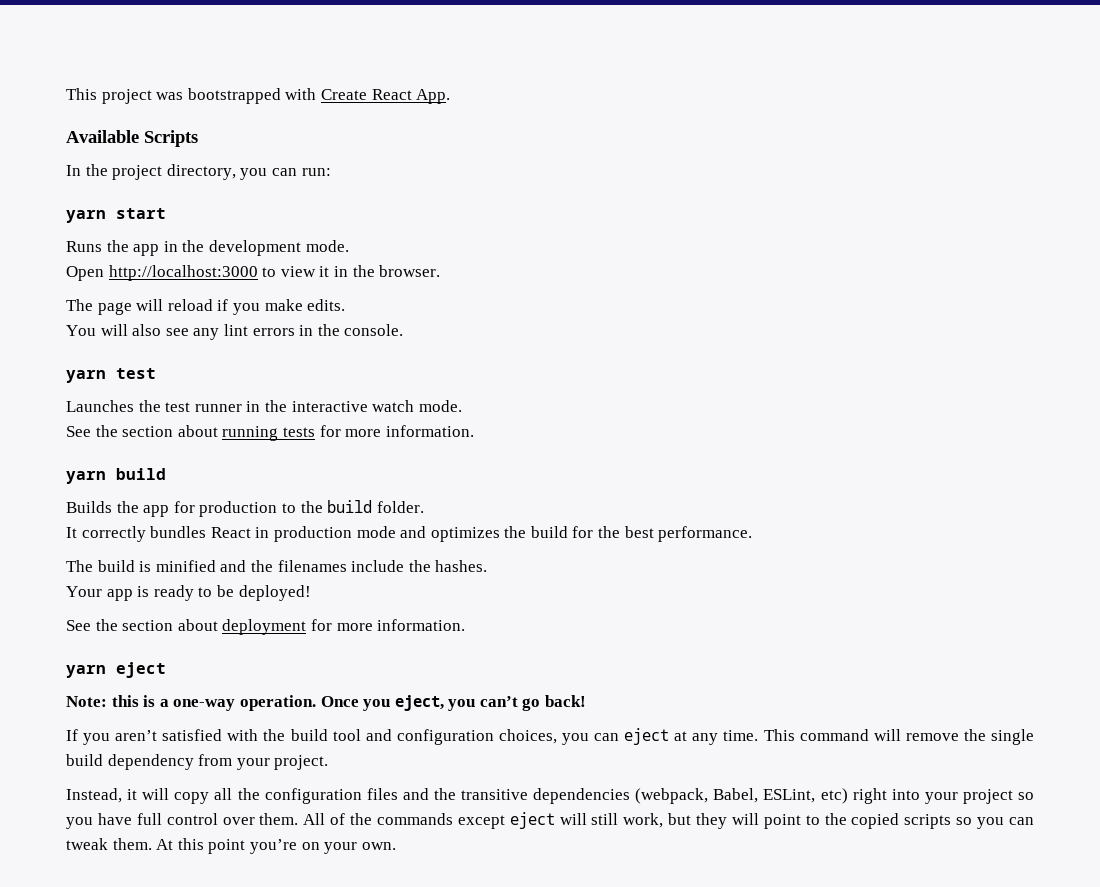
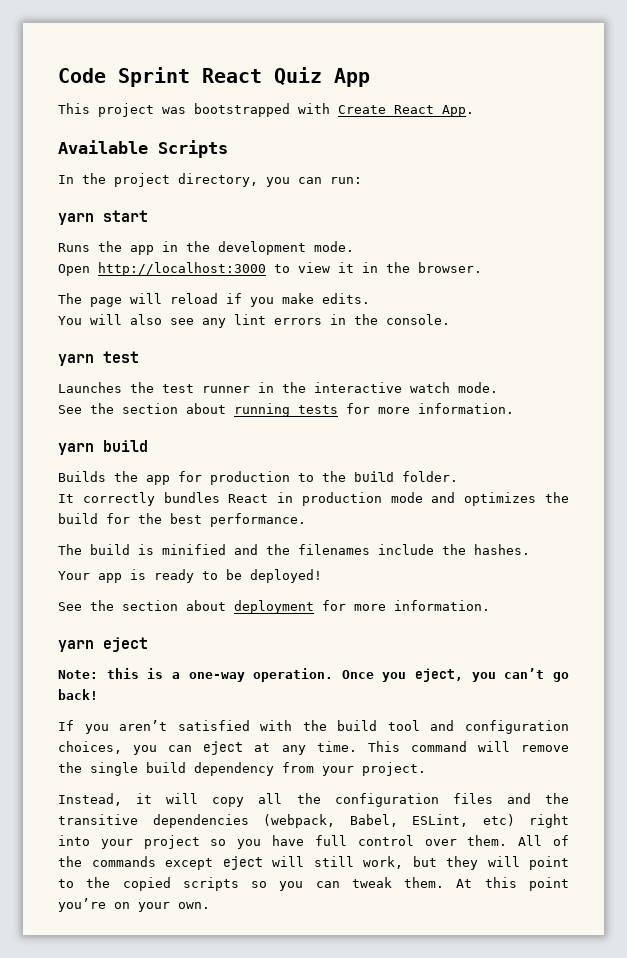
+ Code Sprint React Quiz App

